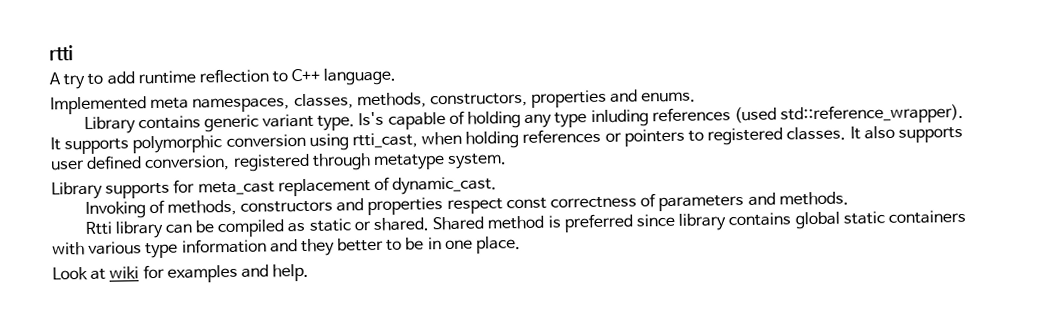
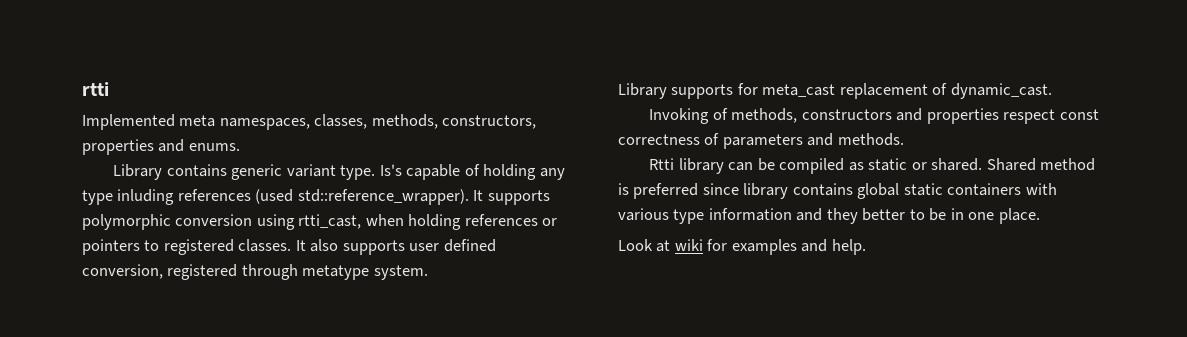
- A try to add runtime reflection to C++ language.

